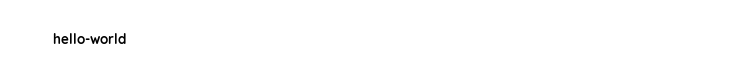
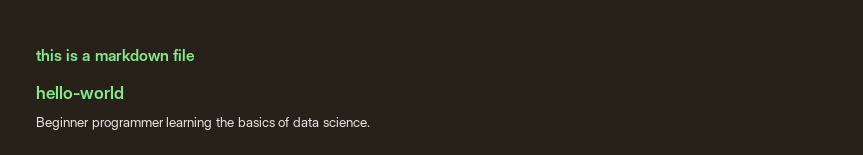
+ this is a markdown file
  hello-world
+ Beginner programmer learning the basics of data science.

